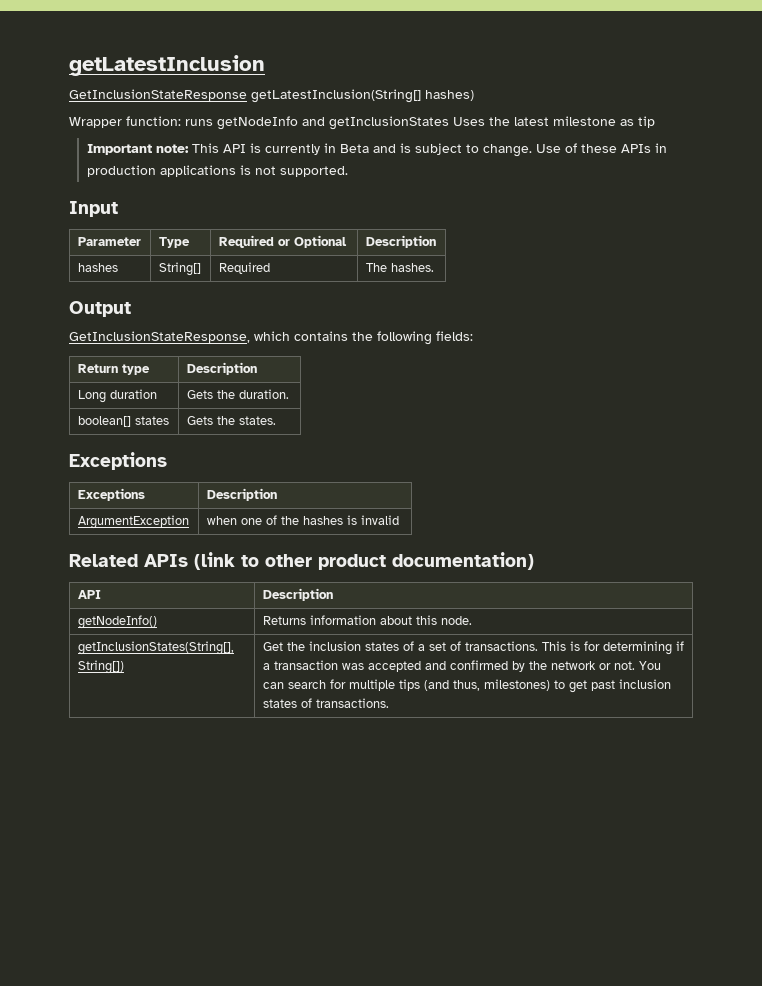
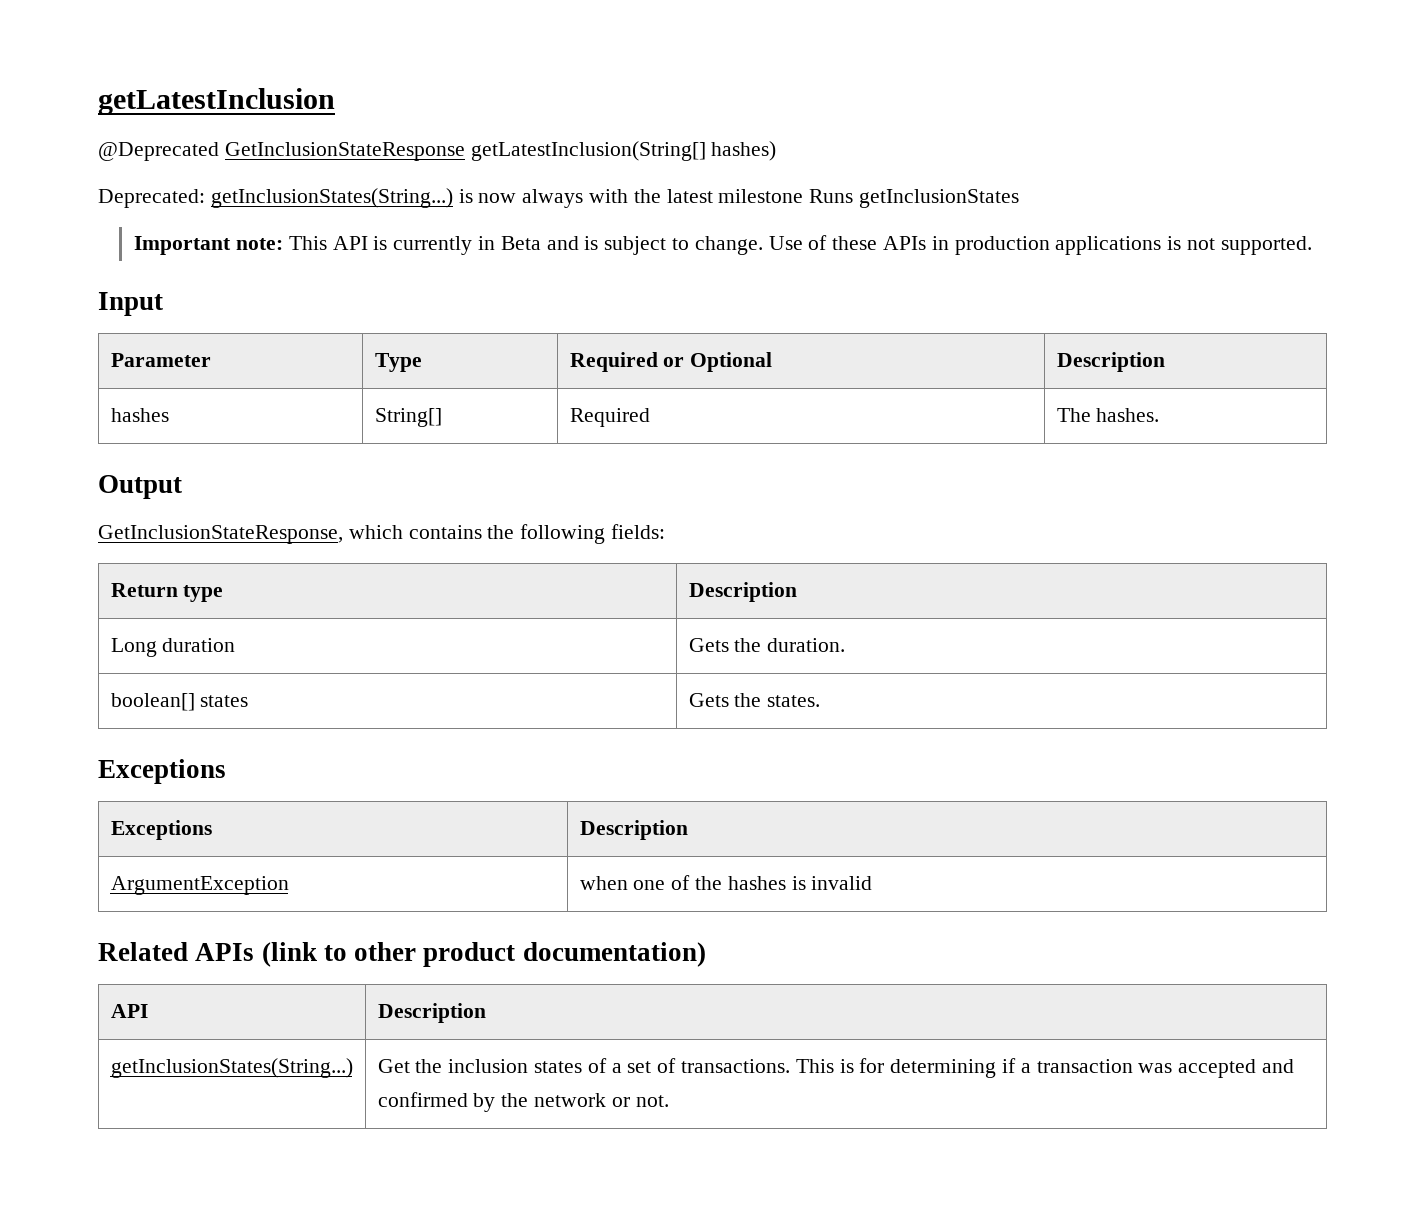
- GetInclusionStateResponse getLatestInclusion(String[] hashes)
+ @Deprecated GetInclusionStateResponse getLatestInclusion(String[] hashes)
- Wrapper function: runs getNodeInfo and getInclusionStates Uses the latest milestone as tip
+ Deprecated: getInclusionStates(String...) is now always with the latest milestone Runs getInclusionStates
- getNodeInfo() | Returns information about this node.
- getInclusionStates(String[], String[]) | Get the inclusion states of a set of transactions. This is for determining if a transaction was accepted and confirmed by the network or not. You can search for multiple tips (and thus, milestones) to get past inclusion states of transactions.
+ getInclusionStates(String...) | Get the inclusion states of a set of transactions. This is for determining if a transaction was accepted and confirmed by the network or not.

